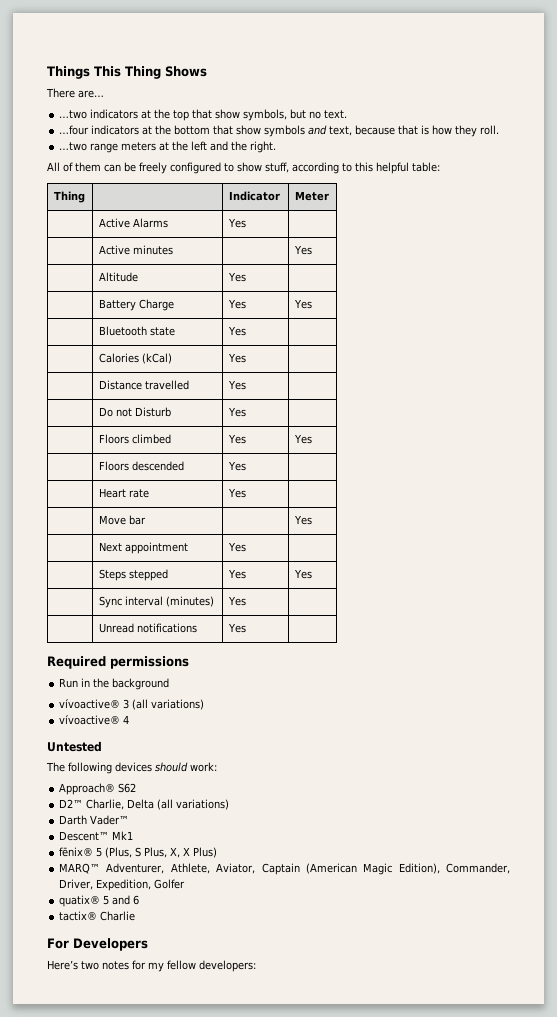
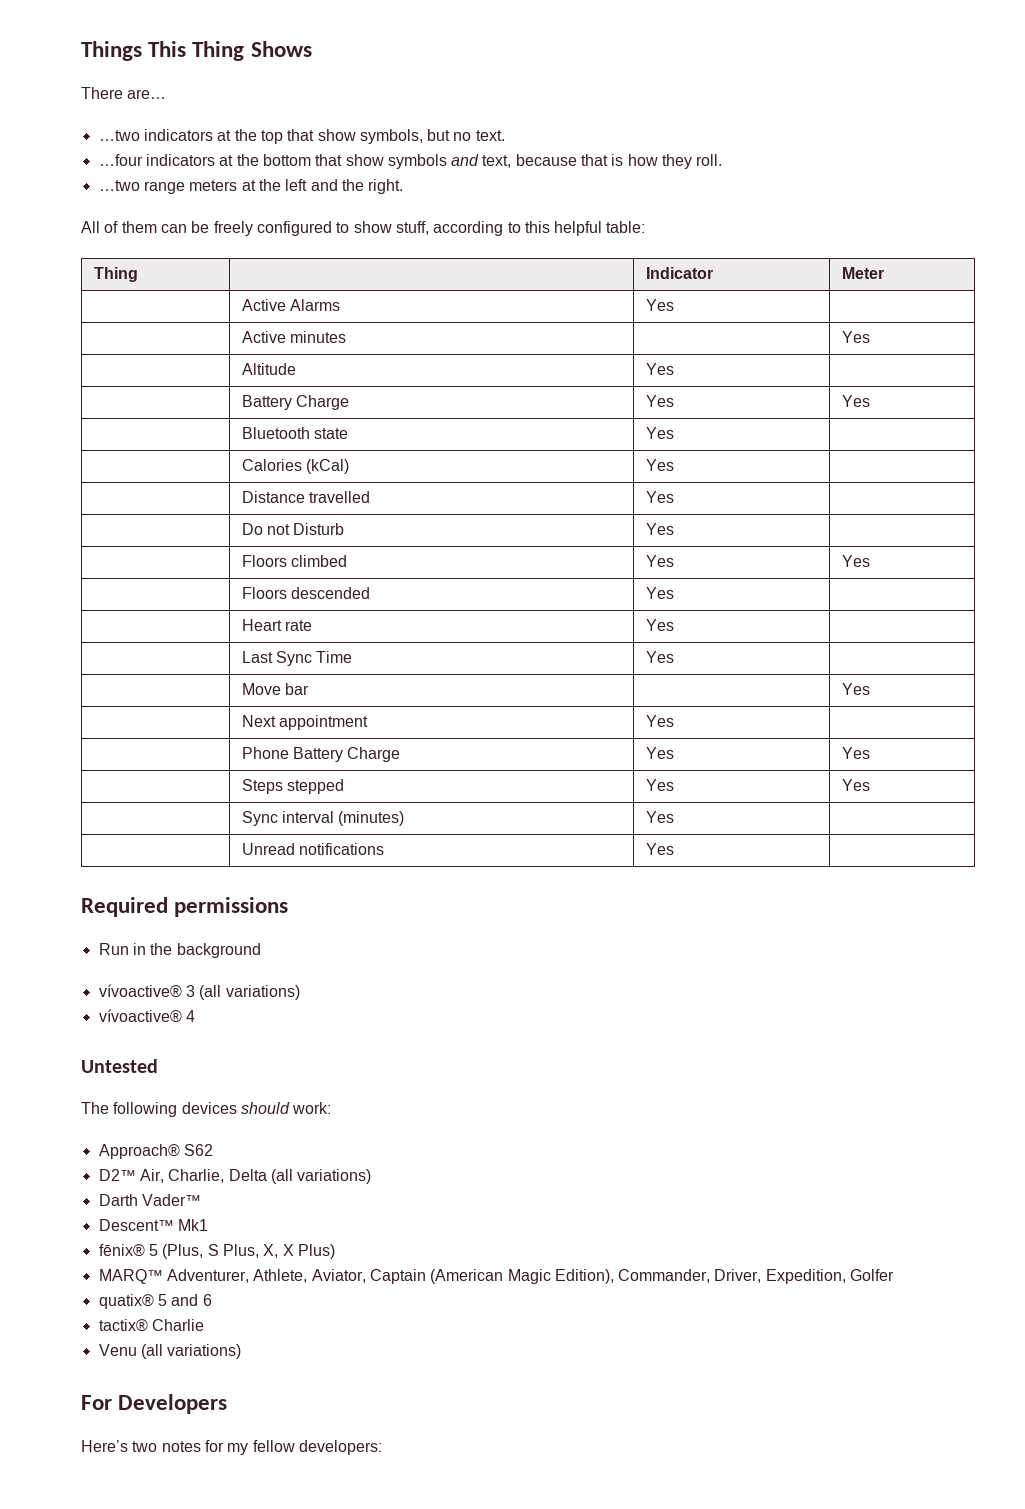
+ | Last Sync Time | Yes |
+ | Phone Battery Charge | Yes | Yes
- D2™ Charlie, Delta (all variations)
+ D2™ Air, Charlie, Delta (all variations)
+ Venu (all variations)

